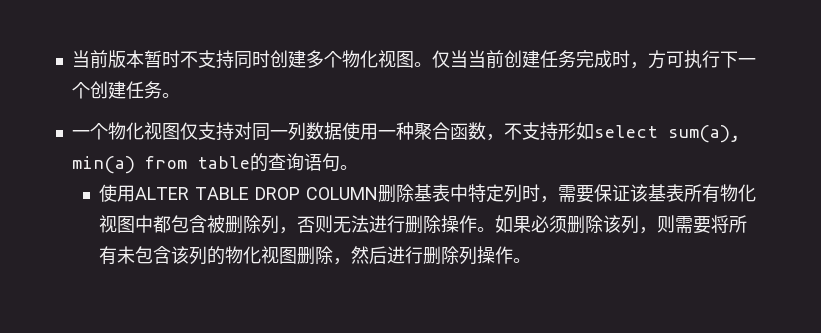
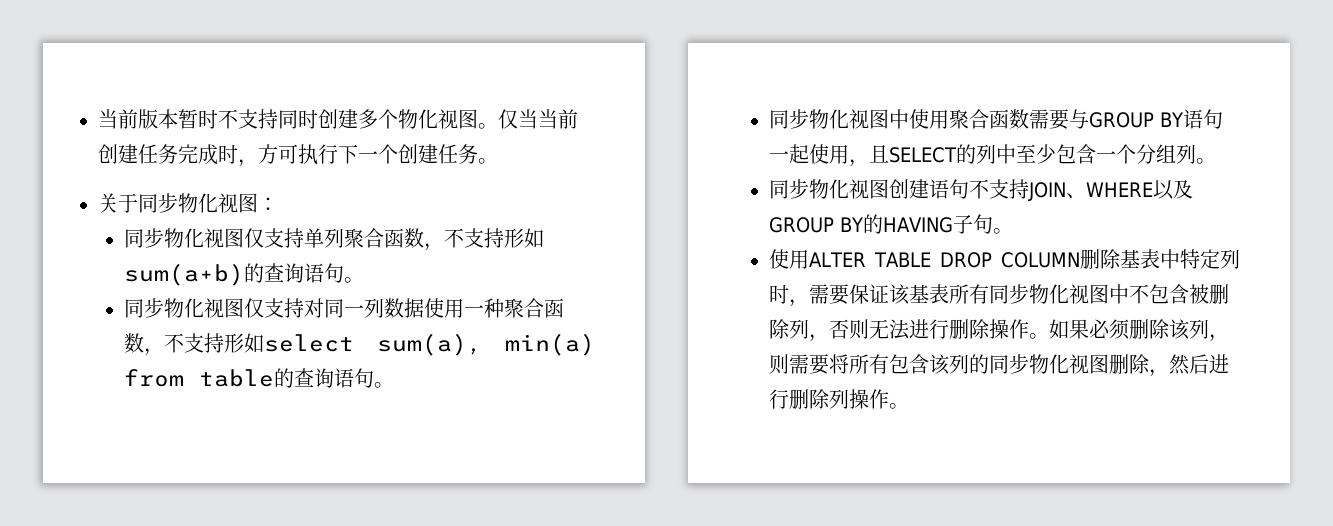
- 一个物化视图仅支持对同一列数据使用一种聚合函数，不支持形如select sum(a), min(a) from table的查询语句。
+ 关于同步物化视图：
+ 同步物化视图仅支持单列聚合函数，不支持形如sum(a+b)的查询语句。
+ 同步物化视图仅支持对同一列数据使用一种聚合函数，不支持形如select sum(a), min(a) from table的查询语句。
+ 同步物化视图中使用聚合函数需要与GROUP BY语句一起使用，且SELECT的列中至少包含一个分组列。
+ 同步物化视图创建语句不支持JOIN、WHERE以及GROUP BY的HAVING子句。
- 使用ALTER TABLE DROP COLUMN删除基表中特定列时，需要保证该基表所有物化视图中都包含被删除列，否则无法进行删除操作。
+ 使用ALTER TABLE DROP COLUMN删除基表中特定列时，需要保证该基表所有同步物化视图中不包含被删除列，否则无法进行删除操作。
- 如果必须删除该列，则需要将所有未包含该列的物化视图删除，然后进行删除列操作。
+ 如果必须删除该列，则需要将所有包含该列的同步物化视图删除，然后进行删除列操作。

